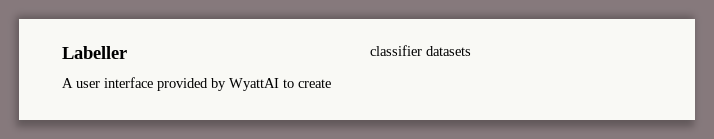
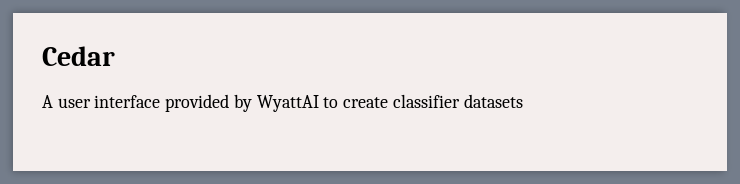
- Labeller
+ Cedar

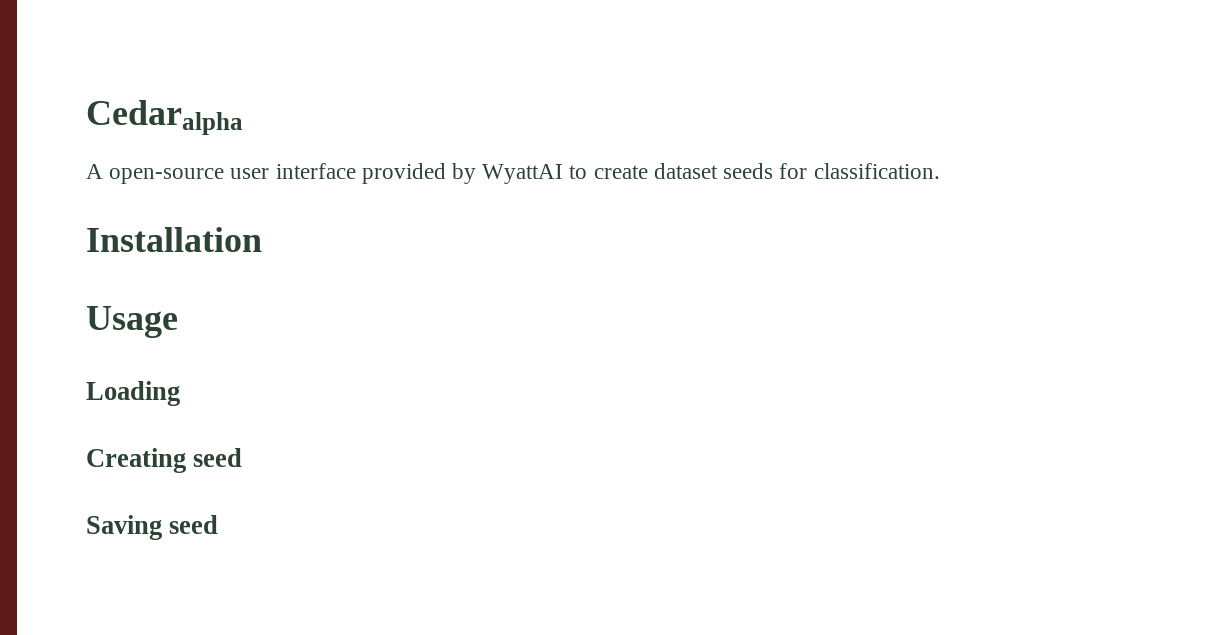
- Cedar
+ Cedaralpha
- A user interface provided by WyattAI to create classifier datasets
+ A open-source user interface provided by WyattAI to create dataset seeds for classification.
+ Installation
+ Usage
+ Loading
+ Creating seed
+ Saving seed

